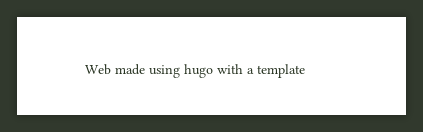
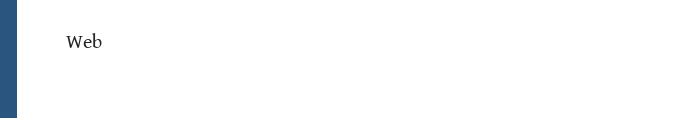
- Web made using hugo with a template
+ Web

